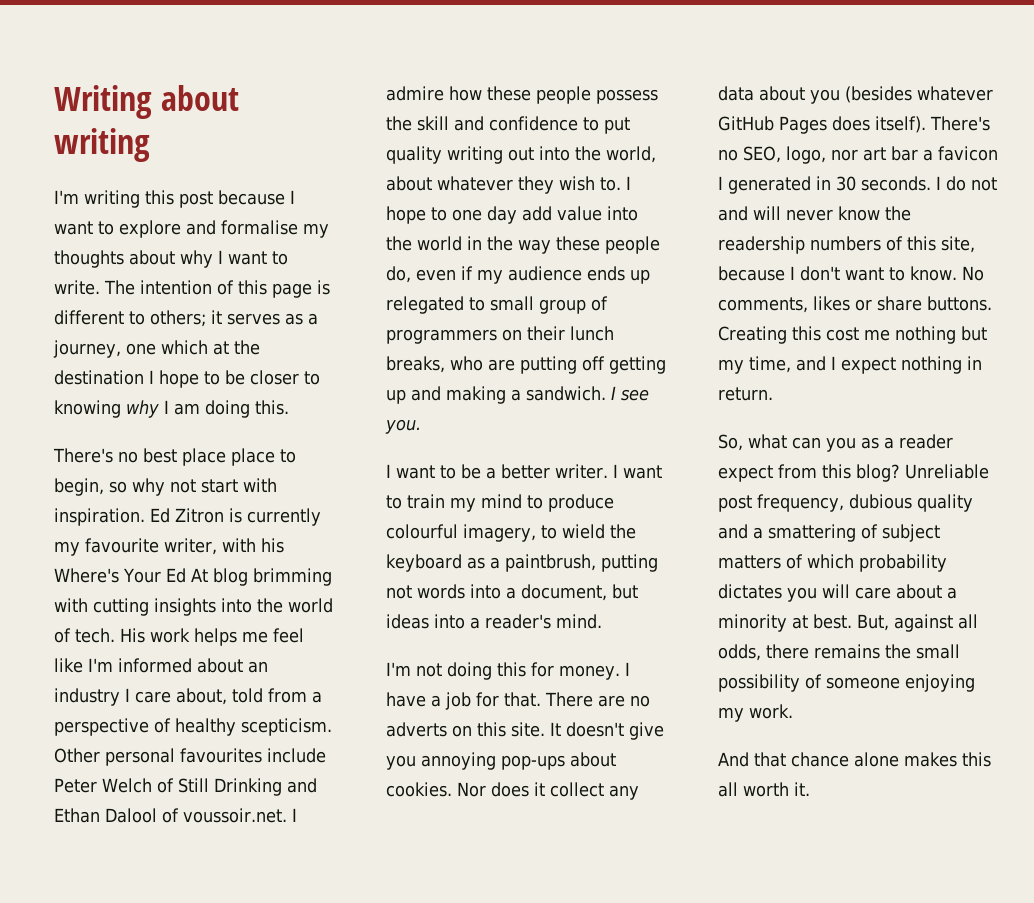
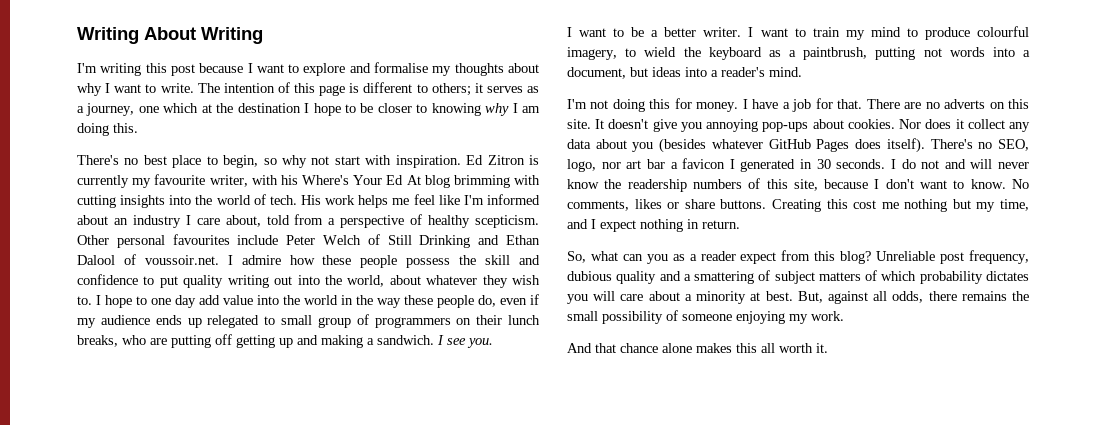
- Writing about writing
+ Writing About Writing
- There's no best place place to begin, so why not start with inspiration.
+ There's no best place to begin, so why not start with inspiration.

